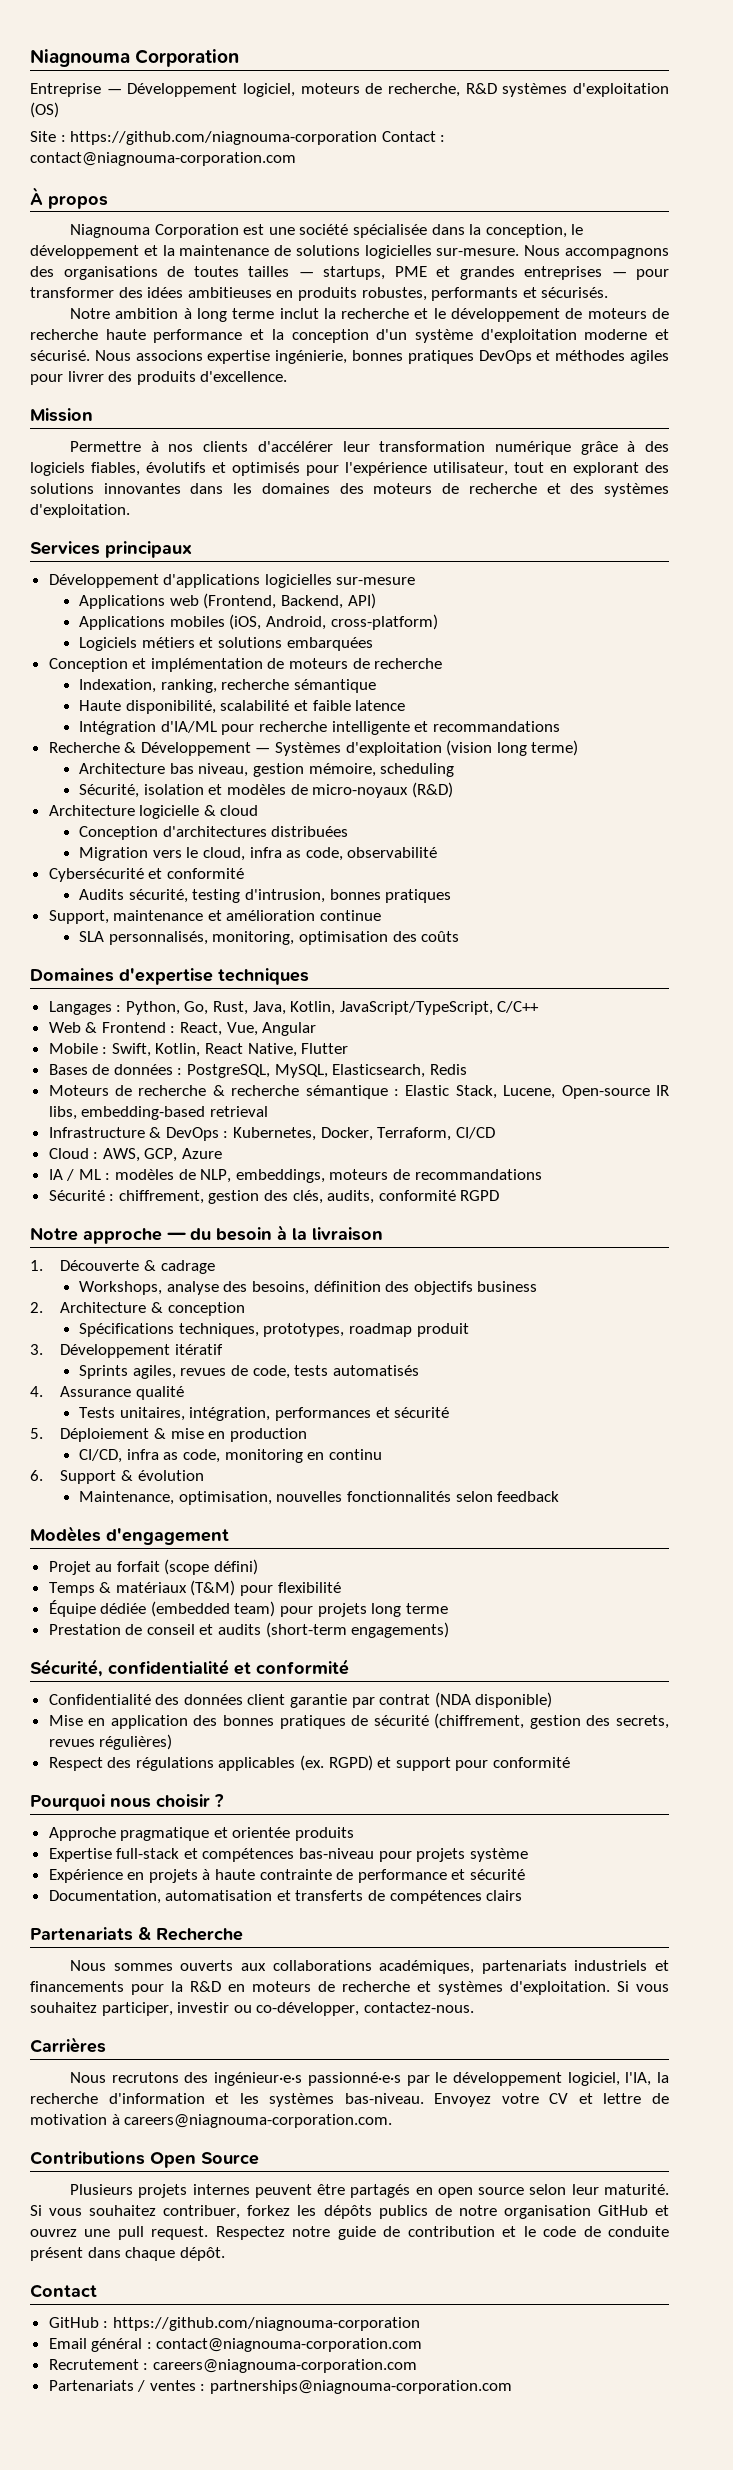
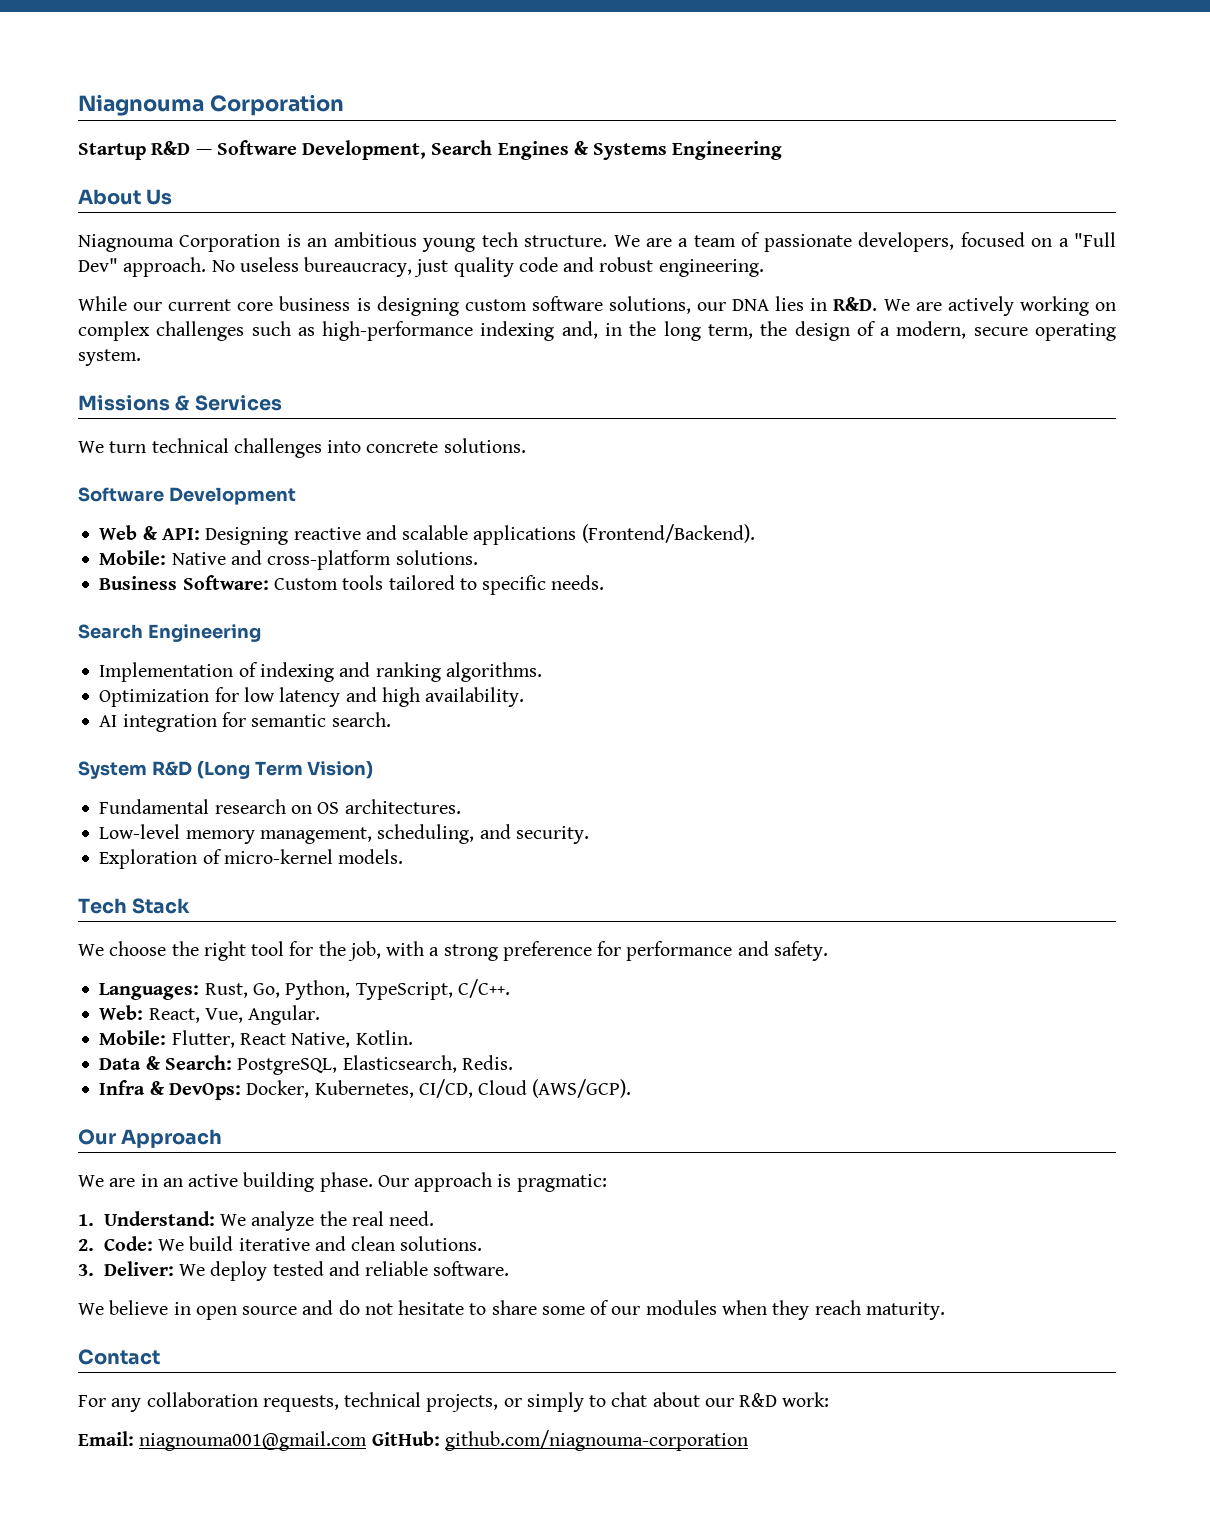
- Entreprise — Développement logiciel, moteurs de recherche, R&D systèmes d'exploitation (OS)
- Site : https://github.com/niagnouma-corporation Contact : contact@niagnouma-corporation.com
- À propos
- Niagnouma Corporation est une société spécialisée dans la conception, le développement et la maintenance de solutions logicielles sur-mesure. Nous accompagnons des organisations de toutes tailles — startups, PME et grandes entreprises — pour transformer des idées ambitieuses en produits robustes, performants et sécurisés.
- Notre ambition à long terme inclut la recherche et le développement de moteurs de recherche haute performance et la conception d'un système d'exploitation moderne et sécurisé. Nous associons expertise ingénierie, bonnes pratiques DevOps et méthodes agiles pour livrer des produits d'excellence.
- Mission
- Permettre à nos clients d'accélérer leur transformation numérique grâce à des logiciels fiables, évolutifs et optimisés pour l'expérience utilisateur, tout en explorant des solutions innovantes dans les domaines des moteurs de recherche et des systèmes d'exploitation.
- Services principaux
- Développement d'applications logicielles sur-mesure
- Applications web (Frontend, Backend, API)
- Applications mobiles (iOS, Android, cross-platform)
- Logiciels métiers et solutions embarquées
- Conception et implémentation de moteurs de recherche
- Indexation, ranking, recherche sémantique
- Haute disponibilité, scalabilité et faible latence
- Intégration d'IA/ML pour recherche intelligente et recommandations
- Recherche & Développement — Systèmes d'exploitation (vision long terme)
- Architecture bas niveau, gestion mémoire, scheduling
- Sécurité, isolation et modèles de micro-noyaux (R&D)
- Architecture logicielle & cloud
- Conception d'architectures distribuées
- Migration vers le cloud, infra as code, observabilité
- Cybersécurité et conformité
- Audits sécurité, testing d'intrusion, bonnes pratiques
- Support, maintenance et amélioration continue
- SLA personnalisés, monitoring, optimisation des coûts
- Domaines d'expertise techniques
- Langages : Python, Go, Rust, Java, Kotlin, JavaScript/TypeScript, C/C++
- Web & Frontend : React, Vue, Angular
- Mobile : Swift, Kotlin, React Native, Flutter
- Bases de données : PostgreSQL, MySQL, Elasticsearch, Redis
- Moteurs de recherche & recherche sémantique : Elastic Stack, Lucene, Open-source IR libs, embedding-based retrieval
- Infrastructure & DevOps : Kubernetes, Docker, Terraform, CI/CD
- Cloud : AWS, GCP, Azure
- IA / ML : modèles de NLP, embeddings, moteurs de recommandations
- Sécurité : chiffrement, gestion des clés, audits, conformité RGPD
- Notre approche — du besoin à la livraison
- 1. Découverte & cadrage
- Workshops, analyse des besoins, définition des objectifs business
- 2. Architecture & conception
- Spécifications techniques, prototypes, roadmap produit
- 3. Développement itératif
- Sprints agiles, revues de code, tests automatisés
- 4. Assurance qualité
- Tests unitaires, intégration, performances et sécurité
- 5. Déploiement & mise en production
- CI/CD, infra as code, monitoring en continu
- 6. Support & évolution
- Maintenance, optimisation, nouvelles fonctionnalités selon feedback
- Modèles d'engagement
- Projet au forfait (scope défini)
- Temps & matériaux (T&M) pour flexibilité
- Équipe dédiée (embedded team) pour projets long terme
- Prestation de conseil et audits (short-term engagements)
- Sécurité, confidentialité et conformité
- Confidentialité des données client garantie par contrat (NDA disponible)
- Mise en application des bonnes pratiques de sécurité (chiffrement, gestion des secrets, revues régulières)
- Respect des régulations applicables (ex. RGPD) et support pour conformité
- Pourquoi nous choisir ?
- Approche pragmatique et orientée produits
- Expertise full-stack et compétences bas-niveau pour projets système
- Expérience en projets à haute contrainte de performance et sécurité
- Documentation, automatisation et transferts de compétences clairs
- Partenariats & Recherche
- Nous sommes ouverts aux collaborations académiques, partenariats industriels et financements pour la R&D en moteurs de recherche et systèmes d'exploitation. Si vous souhaitez participer, investir ou co-développer, contactez-nous.
- Carrières
- Nous recrutons des ingénieur·e·s passionné·e·s par le développement logiciel, l'IA, la recherche d'information et les systèmes bas-niveau. Envoyez votre CV et lettre de motivation à careers@niagnouma-corporation.com.
- Contributions Open Source
- Plusieurs projets internes peuvent être partagés en open source selon leur maturité. Si vous souhaitez contribuer, forkez les dépôts publics de notre organisation GitHub et ouvrez une pull request. Respectez notre guide de contribution et le code de conduite présent dans chaque dépôt.
+ Startup R&D — Software Development, Search Engines & Systems Engineering
+ About Us
+ Niagnouma Corporation is an ambitious young tech structure. We are a team of passionate developers, focused on a "Full Dev" approach. No useless bureaucracy, just quality code and robust engineering.
+ While our current core business is designing custom software solutions, our DNA lies in R&D. We are actively working on complex challenges such as high-performance indexing and, in the long term, the design of a modern, secure operating system.
+ Missions & Services
+ We turn technical challenges into concrete solutions.
+ Software Development
+ Web & API: Designing reactive and scalable applications (Frontend/Backend).
+ Mobile: Native and cross-platform solutions.
+ Business Software: Custom tools tailored to specific needs.
+ Search Engineering
+ Implementation of indexing and ranking algorithms.
+ Optimization for low latency and high availability.
+ AI integration for semantic search.
+ System R&D (Long Term Vision)
+ Fundamental research on OS architectures.
+ Low-level memory management, scheduling, and security.
+ Exploration of micro-kernel models.
+ Tech Stack
+ We choose the right tool for the job, with a strong preference for performance and safety.
+ Languages: Rust, Go, Python, TypeScript, C/C++.
+ Web: React, Vue, Angular.
+ Mobile: Flutter, React Native, Kotlin.
+ Data & Search: PostgreSQL, Elasticsearch, Redis.
+ Infra & DevOps: Docker, Kubernetes, CI/CD, Cloud (AWS/GCP).
+ Our Approach
+ We are in an active building phase. Our approach is pragmatic:
+ 1. Understand: We analyze the real need.
+ 2. Code: We build iterative and clean solutions.
+ 3. Deliver: We deploy tested and reliable software.
+ We believe in open source and do not hesitate to share some of our modules when they reach maturity.
  Contact
- GitHub : https://github.com/niagnouma-corporation
- Email général : contact@niagnouma-corporation.com
- Recrutement : careers@niagnouma-corporation.com
- Partenariats / ventes : partnerships@niagnouma-corporation.com
+ For any collaboration requests, technical projects, or simply to chat about our R&D work:
+ Email: niagnouma001@gmail.com GitHub: github.com/niagnouma-corporation

